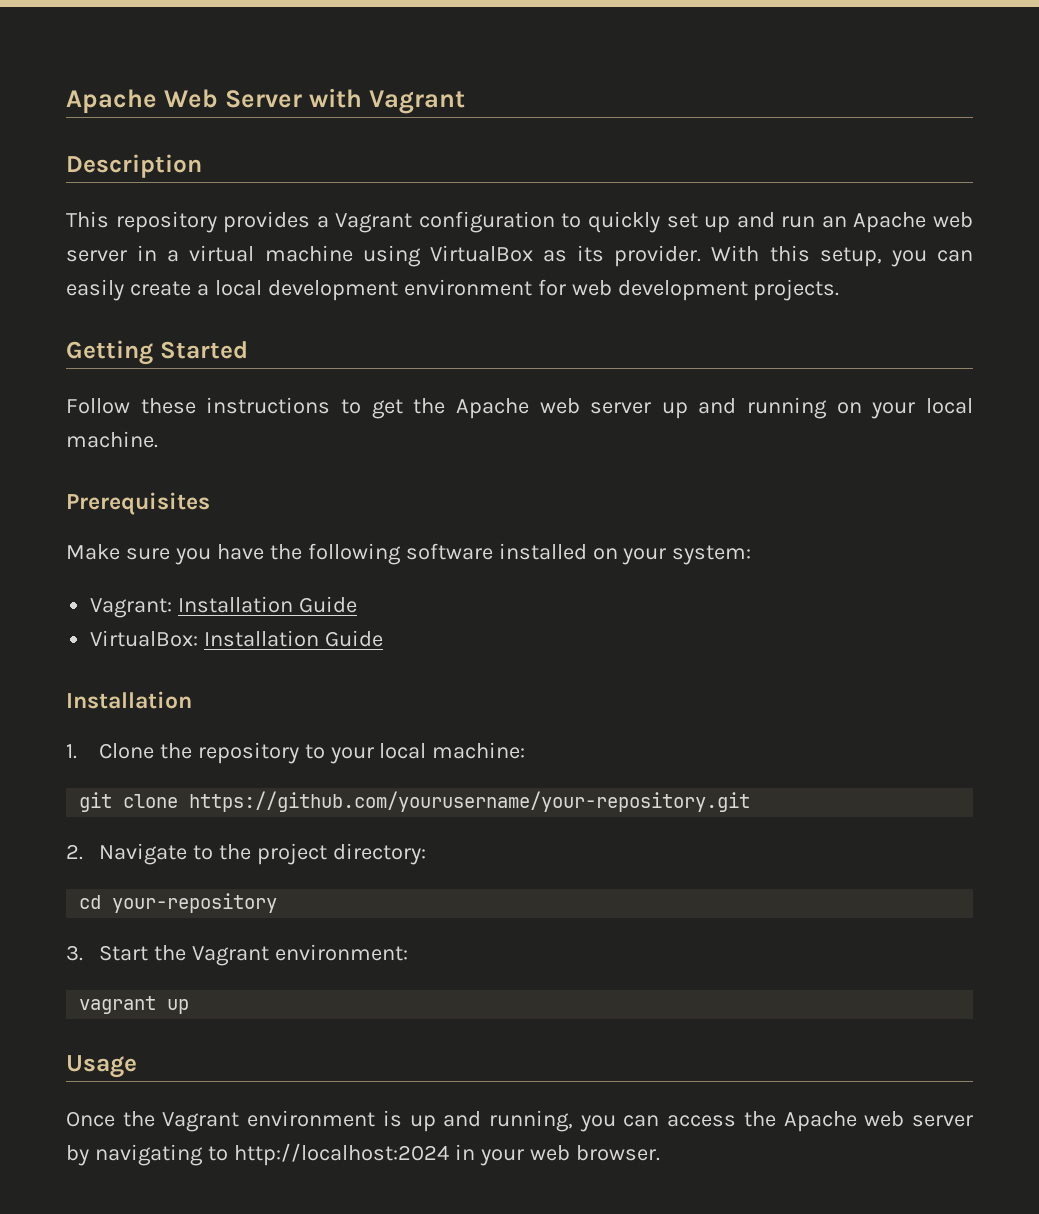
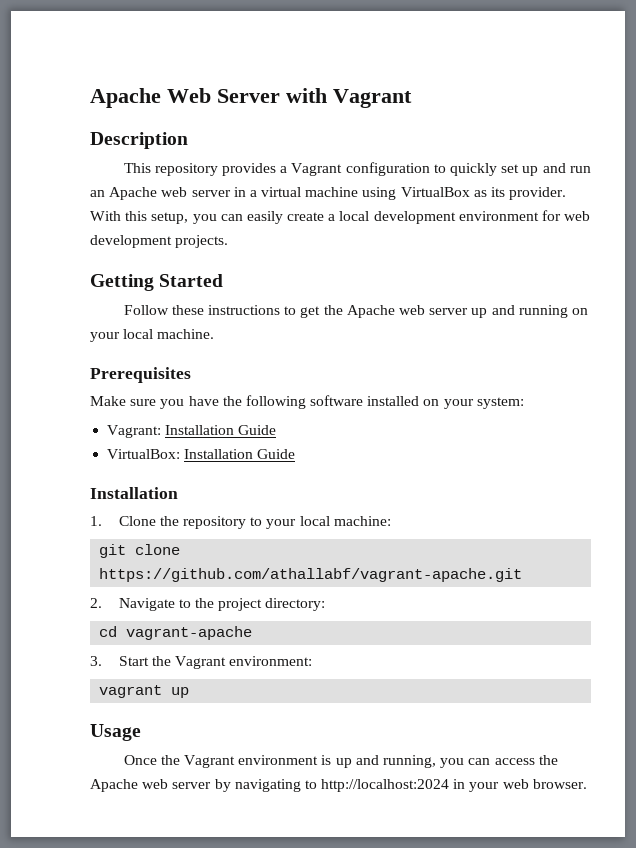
- git clone https://github.com/yourusername/your-repository.git
+ git clone https://github.com/athallabf/vagrant-apache.git
- cd your-repository
+ cd vagrant-apache

